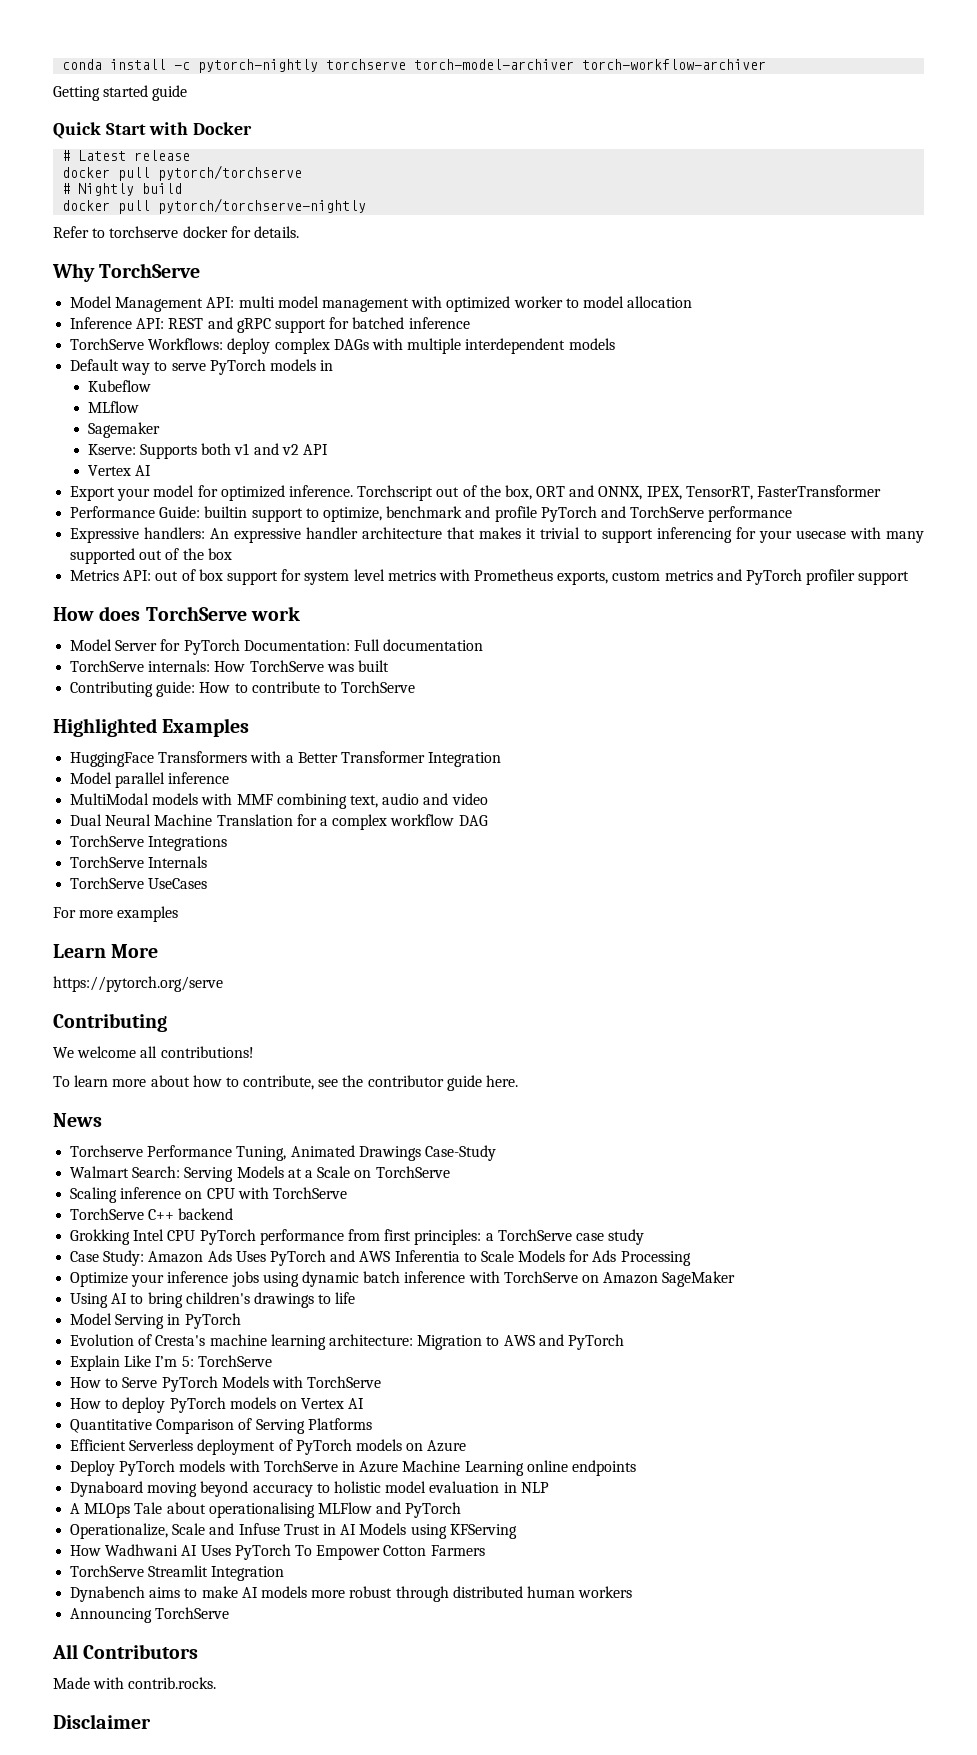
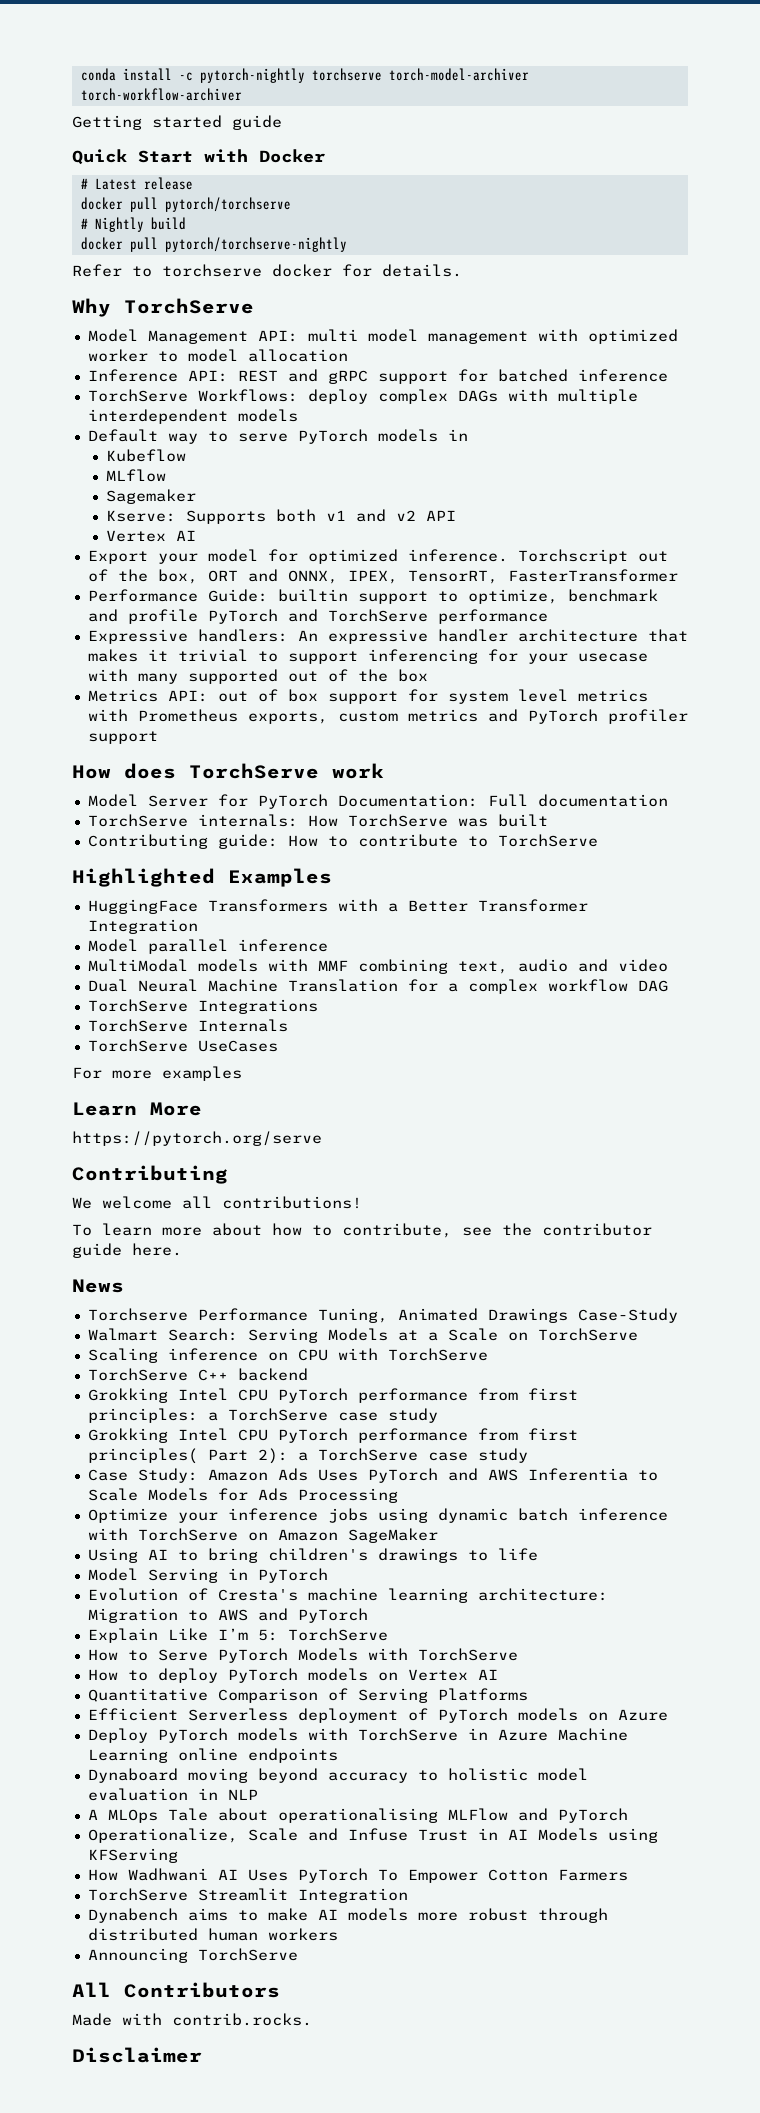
+ Grokking Intel CPU PyTorch performance from first principles( Part 2): a TorchServe case study

